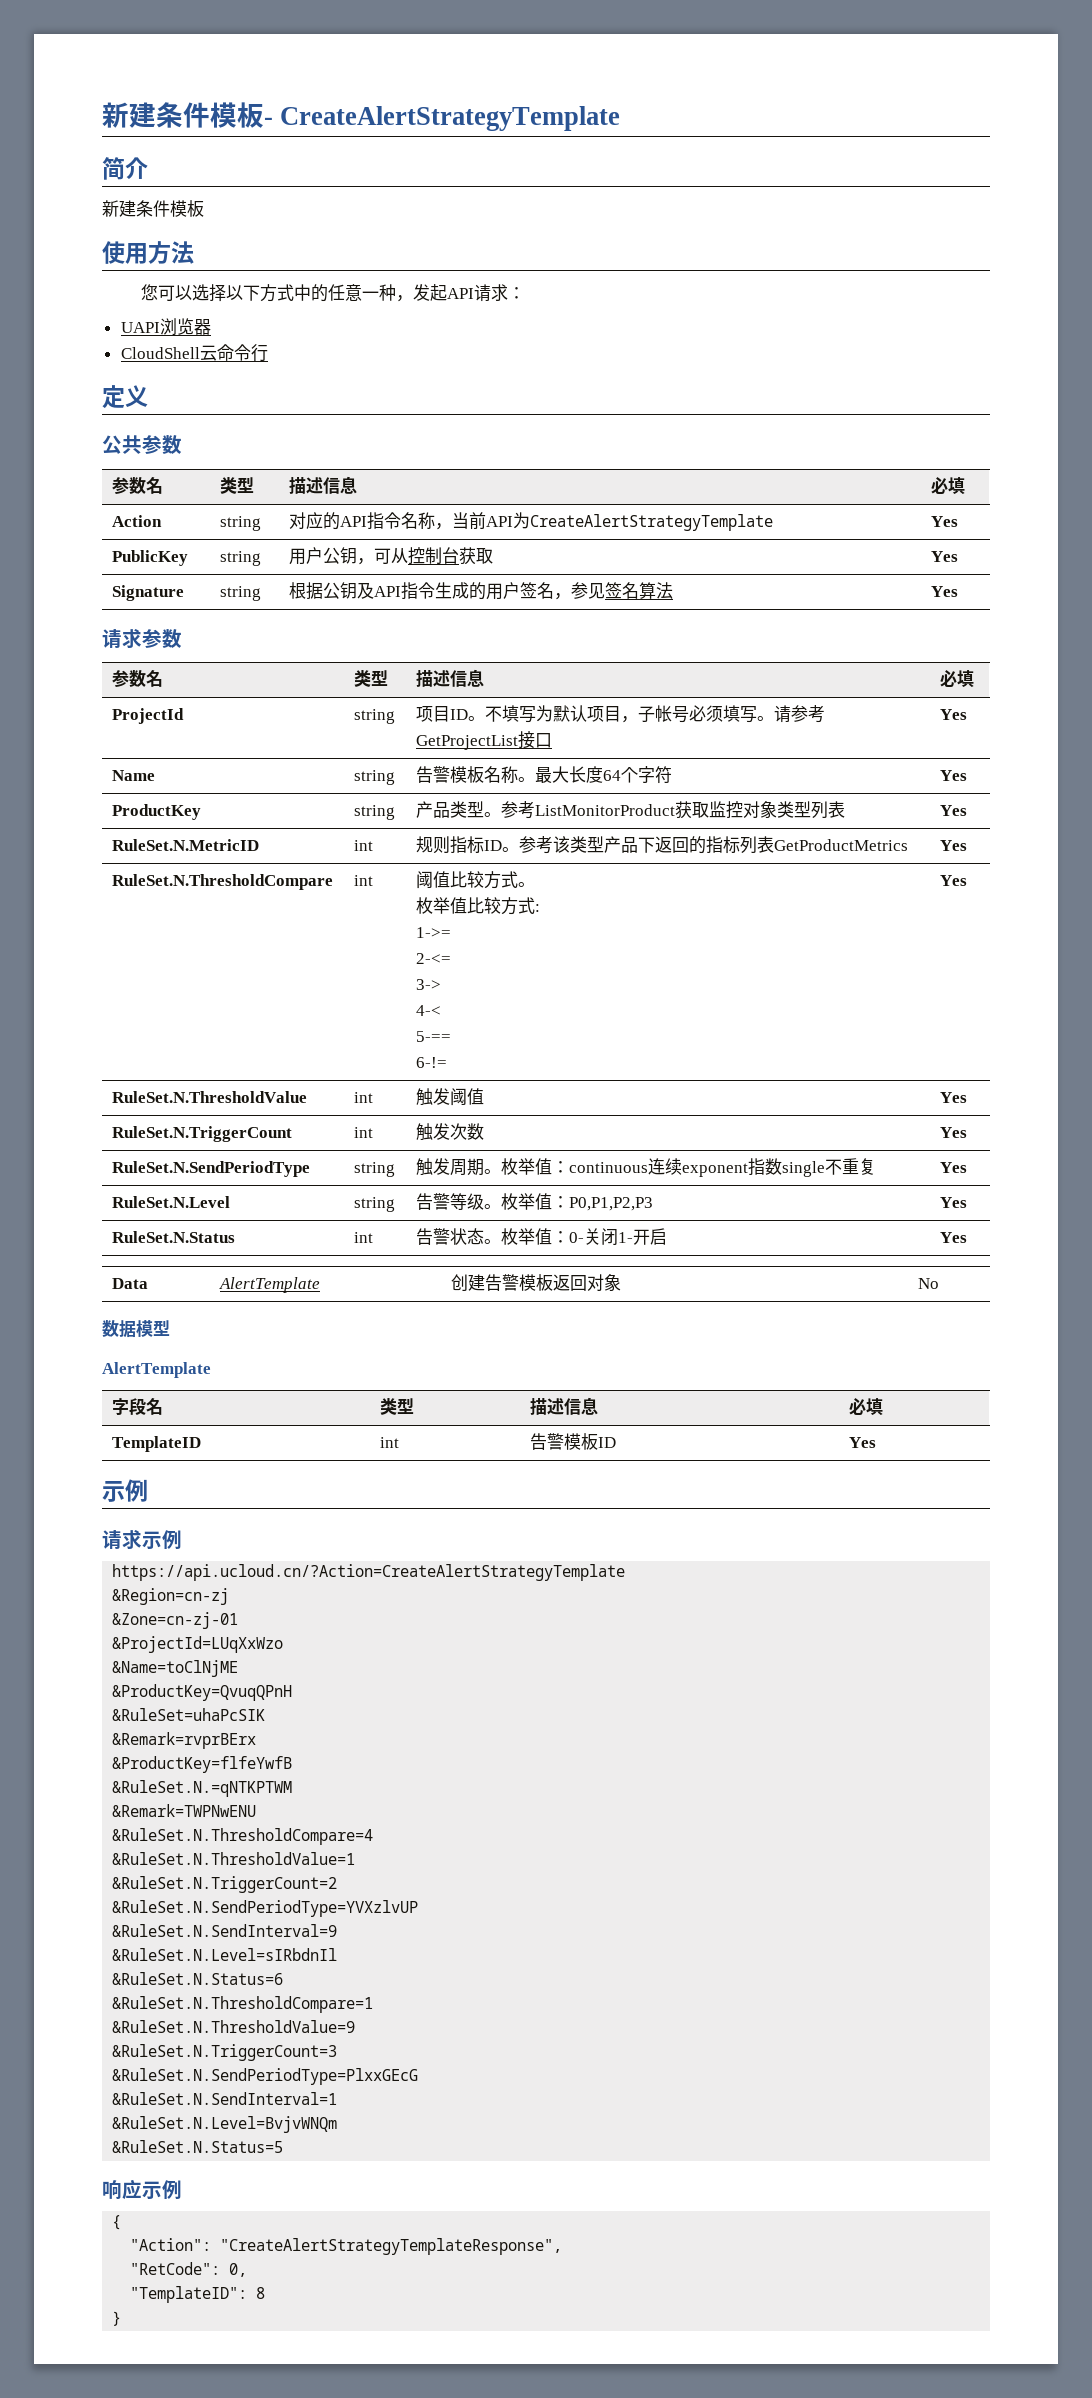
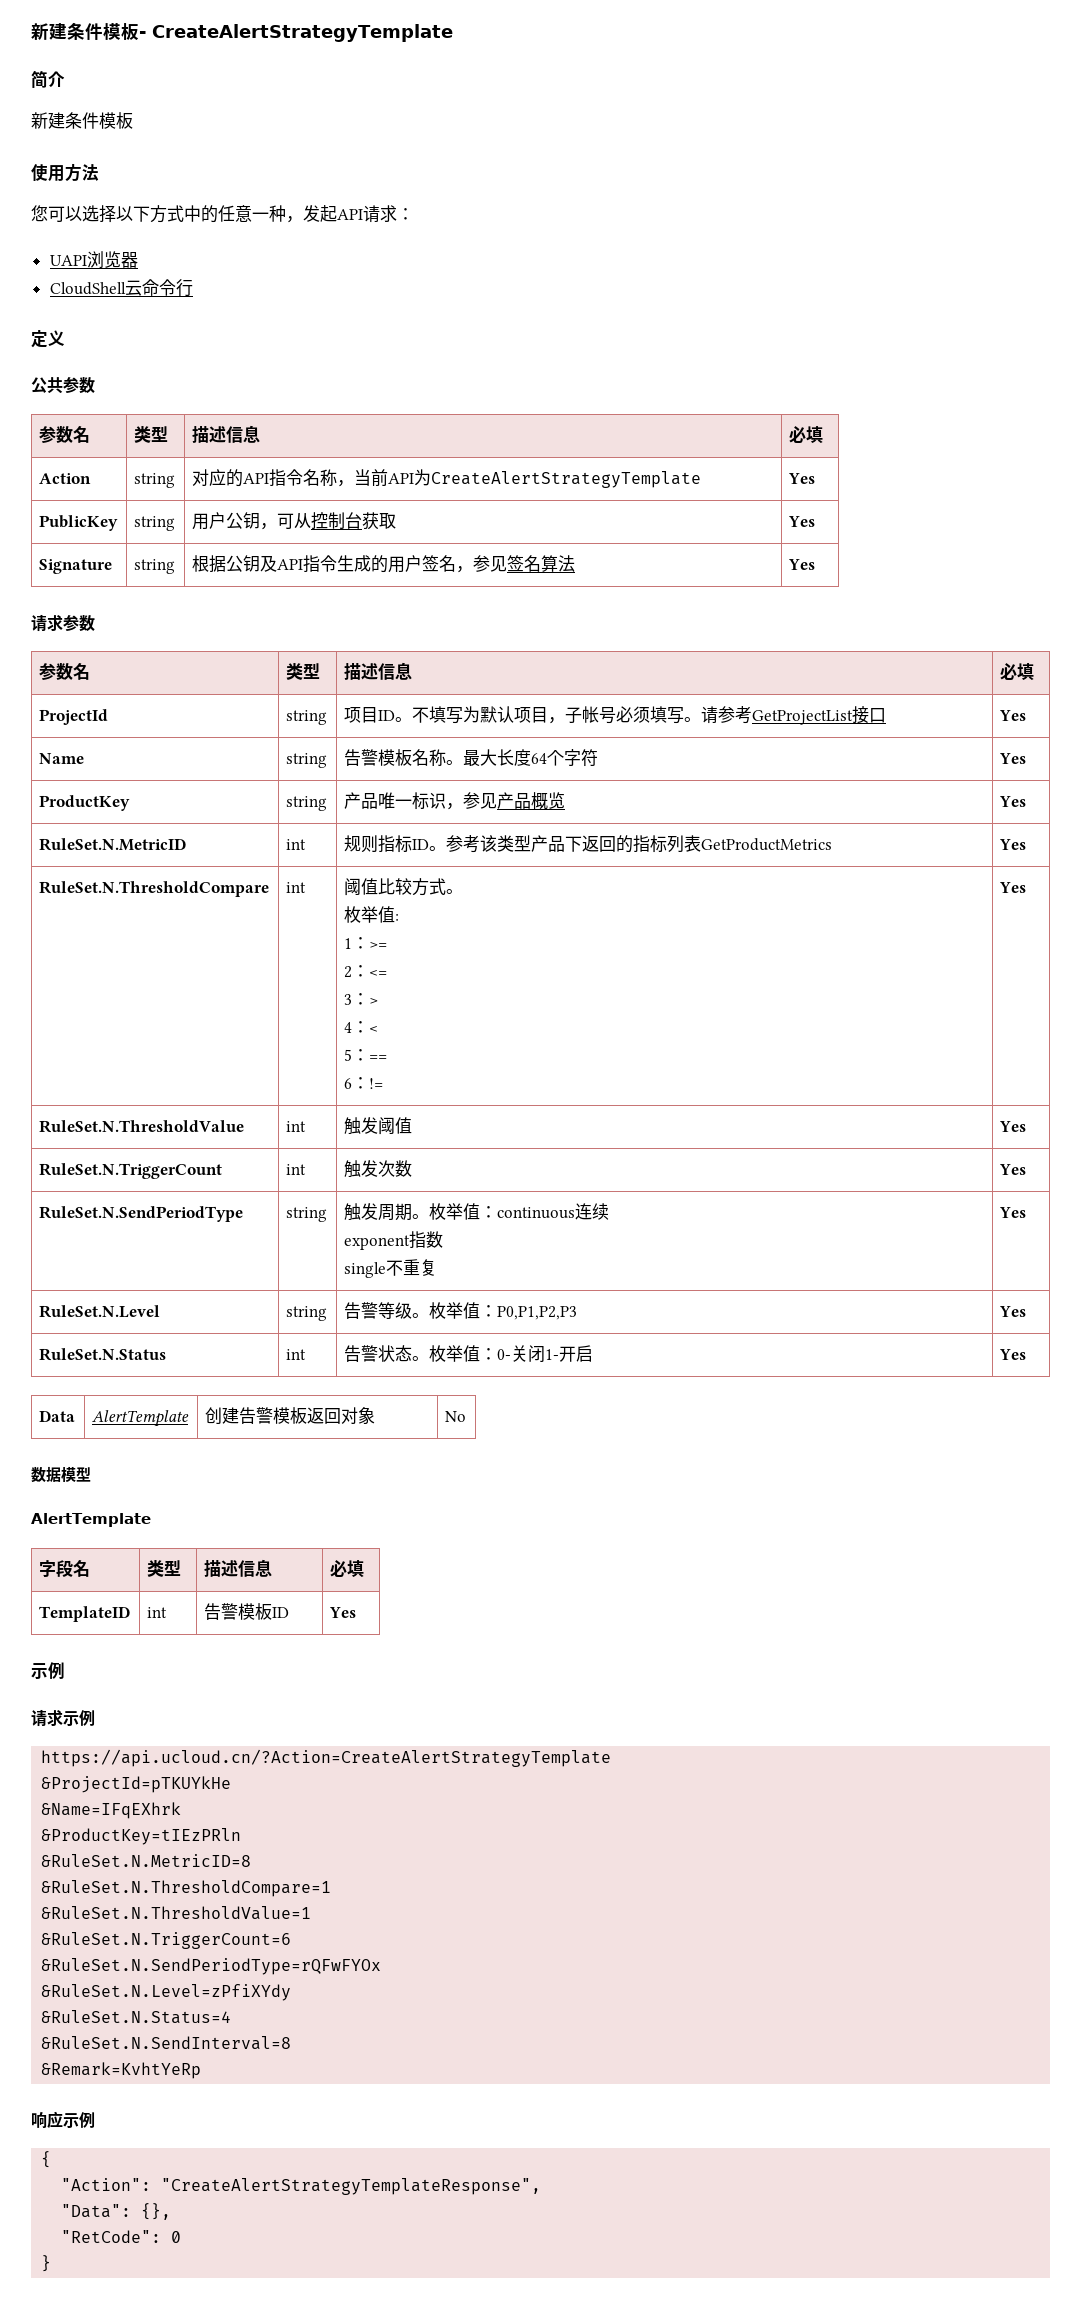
- ProductKey | string | 产品类型。参考ListMonitorProduct获取监控对象类型列表 | Yes
+ ProductKey | string | 产品唯一标识，参见产品概览 | Yes
  RuleSet.N.ThresholdCompare | int | 阈值比较方式。
- 枚举值比较方式:
- 1->=
- 2-<=
- 3->
- 4-<
- 5-==
- 6-!= | Yes
+ 枚举值:
+ 1：>=
+ 2：<=
+ 3：>
+ 4：<
+ 5：==
+ 6：!= | Yes
- RuleSet.N.SendPeriodType | string | 触发周期。枚举值：continuous连续exponent指数single不重复 | Yes
+ RuleSet.N.SendPeriodType | string | 触发周期。枚举值：continuous连续
+ exponent指数
+ single不重复 | Yes
- &Region=cn-zj
- &Zone=cn-zj-01
- &ProjectId=LUqXxWzo
- &Name=toClNjME
- &ProductKey=QvuqQPnH
- &RuleSet=uhaPcSIK
- &Remark=rvprBErx
- &ProductKey=flfeYwfB
- &RuleSet.N.=qNTKPTWM
- &Remark=TWPNwENU
- &RuleSet.N.ThresholdCompare=4
+ &ProjectId=pTKUYkHe
+ &Name=IFqEXhrk
+ &ProductKey=tIEzPRln
+ &RuleSet.N.MetricID=8
+ &RuleSet.N.ThresholdCompare=1
  &RuleSet.N.ThresholdValue=1
- &RuleSet.N.TriggerCount=2
- &RuleSet.N.SendPeriodType=YVXzlvUP
- &RuleSet.N.SendInterval=9
- &RuleSet.N.Level=sIRbdnIl
- &RuleSet.N.Status=6
- &RuleSet.N.ThresholdCompare=1
- &RuleSet.N.ThresholdValue=9
- &RuleSet.N.TriggerCount=3
- &RuleSet.N.SendPeriodType=PlxxGEcG
- &RuleSet.N.SendInterval=1
- &RuleSet.N.Level=BvjvWNQm
- &RuleSet.N.Status=5
+ &RuleSet.N.TriggerCount=6
+ &RuleSet.N.SendPeriodType=rQFwFYOx
+ &RuleSet.N.Level=zPfiXYdy
+ &RuleSet.N.Status=4
+ &RuleSet.N.SendInterval=8
+ &Remark=KvhtYeRp
+ "Data": {},
- "RetCode": 0,
- "TemplateID": 8
+ "RetCode": 0

